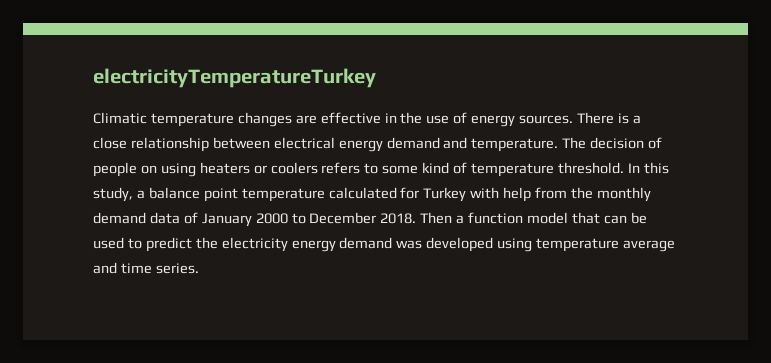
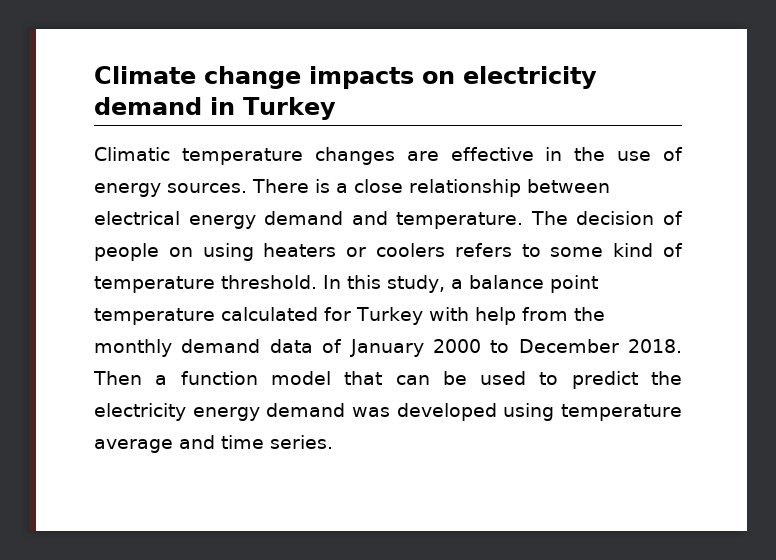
- electricityTemperatureTurkey
+ Climate change impacts on electricity demand in Turkey

